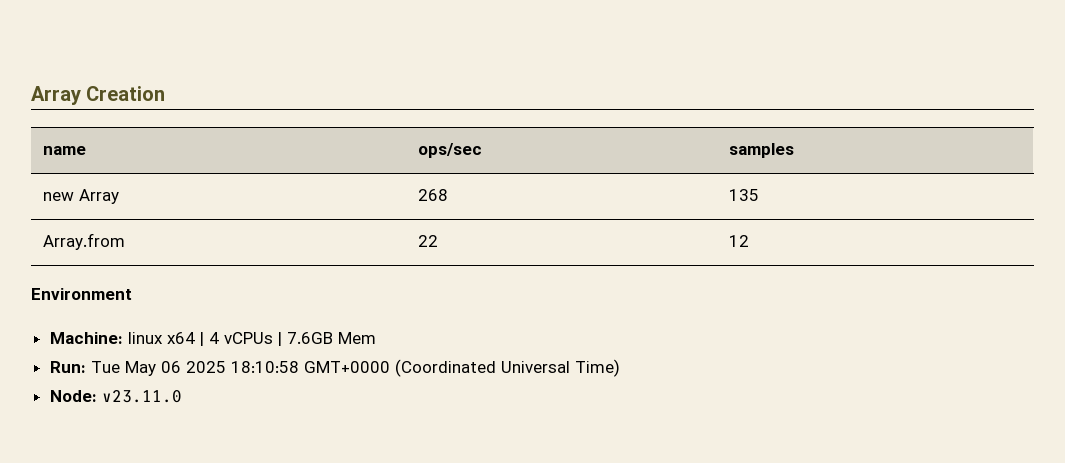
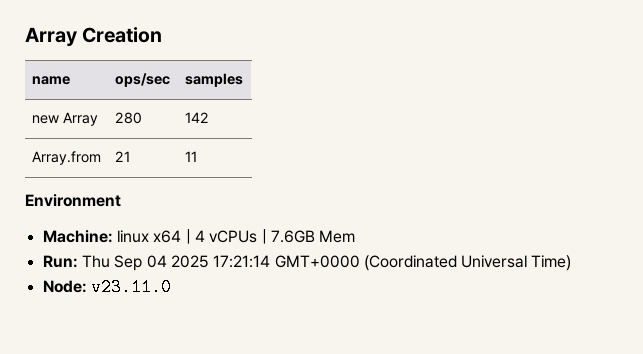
- new Array | 268 | 135
+ new Array | 280 | 142
- Array.from | 22 | 12
+ Array.from | 21 | 11
- Run: Tue May 06 2025 18:10:58 GMT+0000 (Coordinated Universal Time)
+ Run: Thu Sep 04 2025 17:21:14 GMT+0000 (Coordinated Universal Time)

